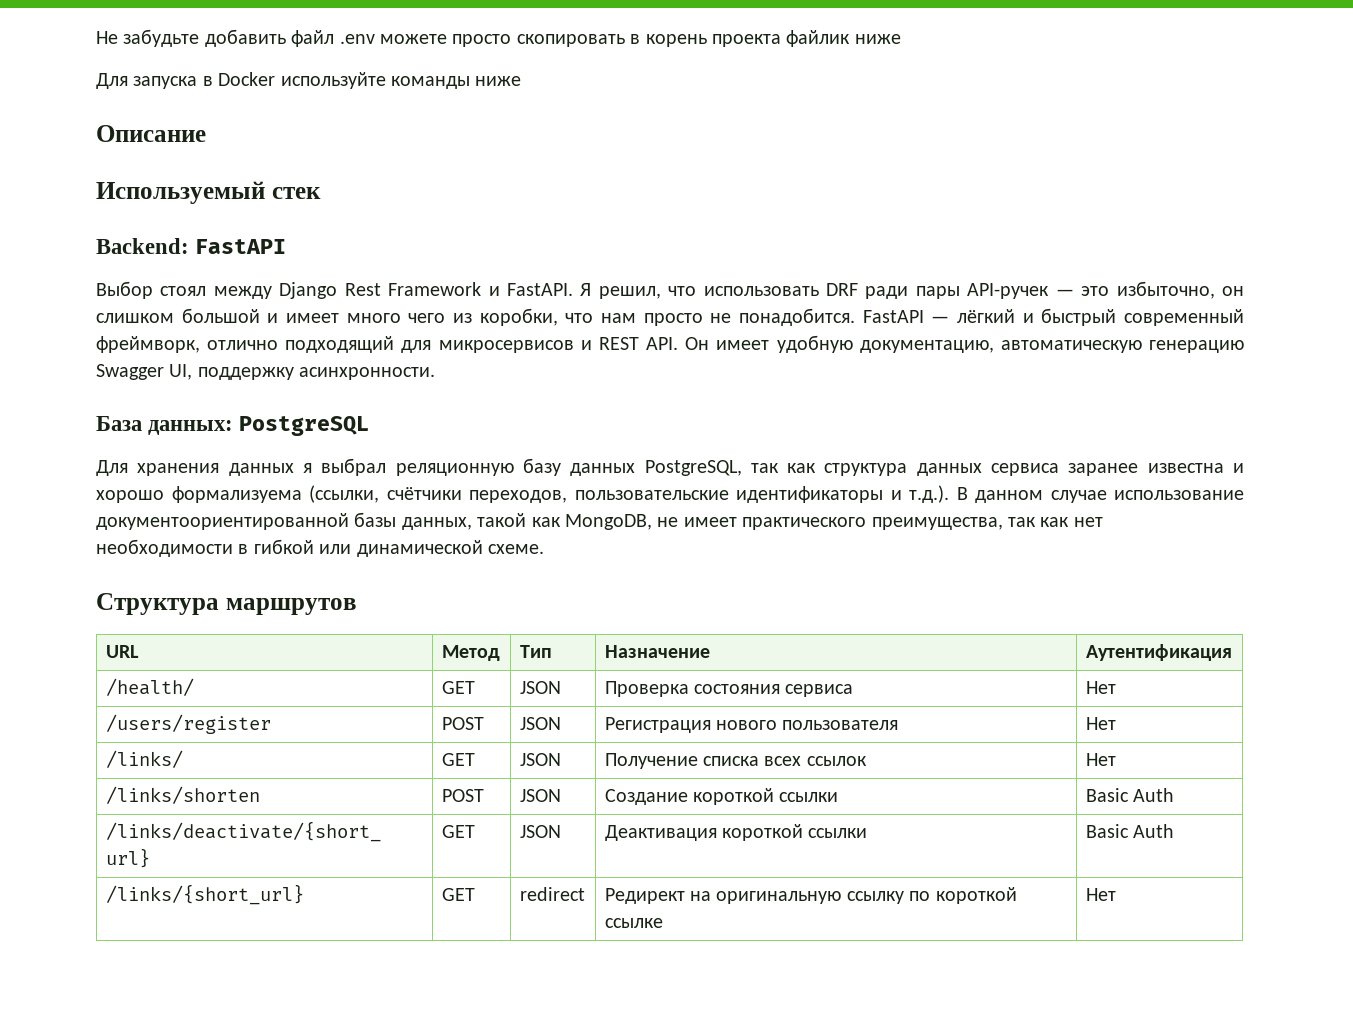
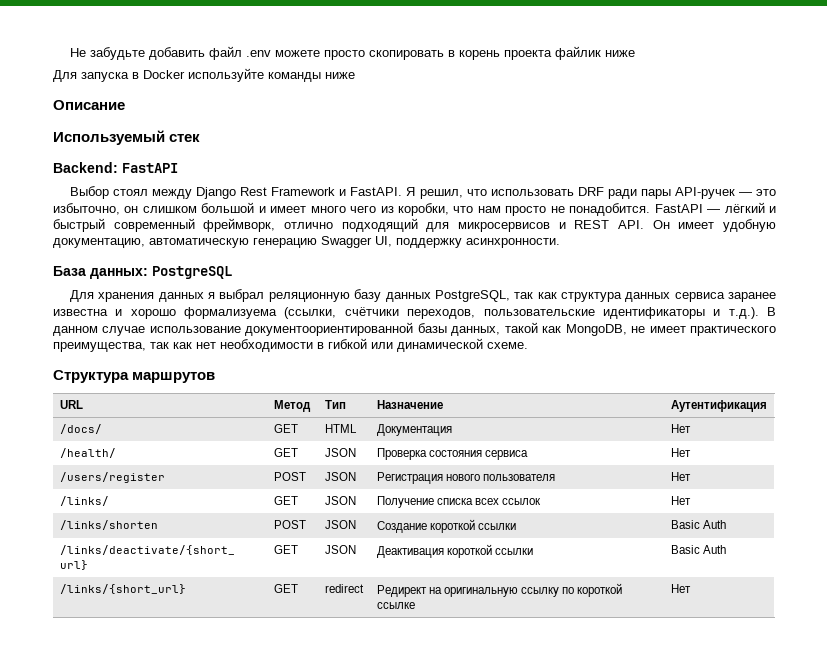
+ /docs/ | GET | HTML | Документация | Нет

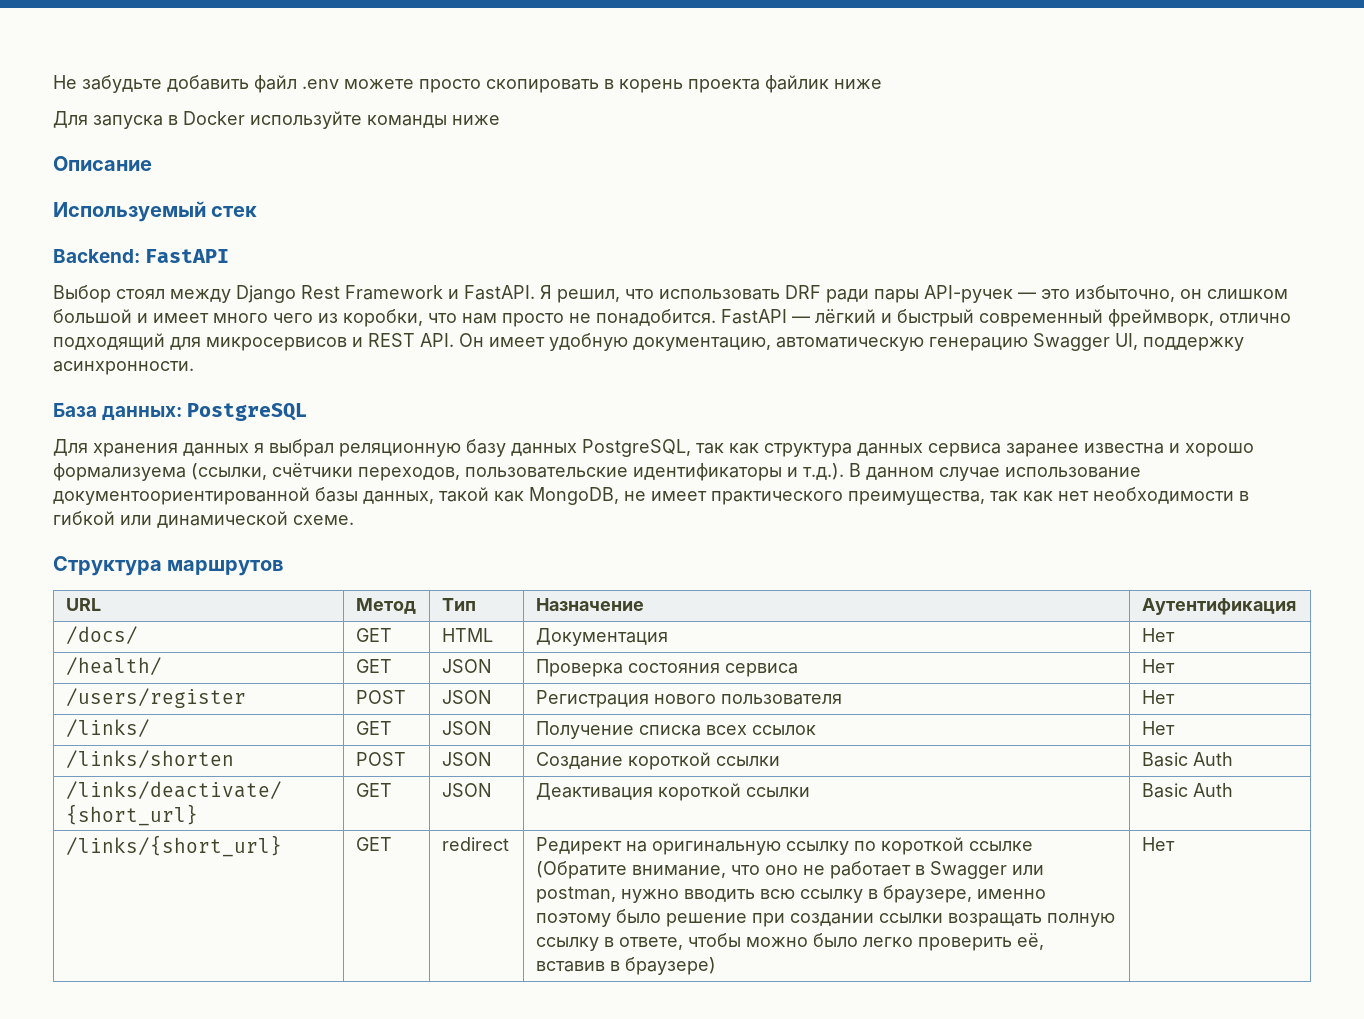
- Редирект на оригинальную ссылку по короткой ссылке
+ Редирект на оригинальную ссылку по короткой ссылке (Обратите внимание, что оно не работает в Swagger или postman, нужно вводить всю ссылку в браузере, именно поэтому было решение при создании ссылки возращать полную ссылку в ответе, чтобы можно было легко проверить её, вставив в браузере)

